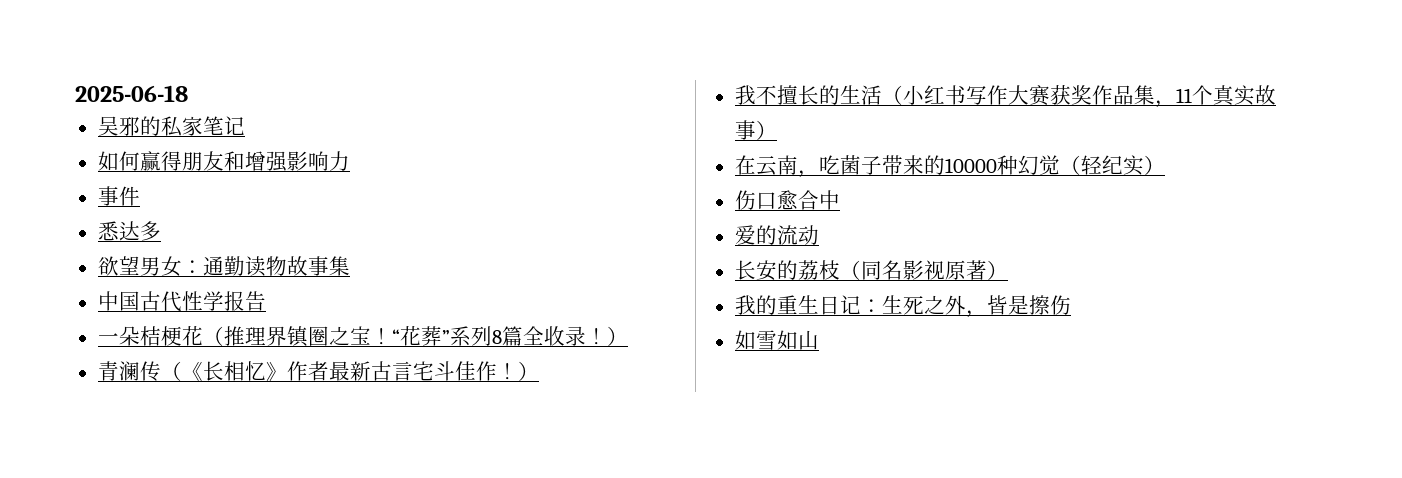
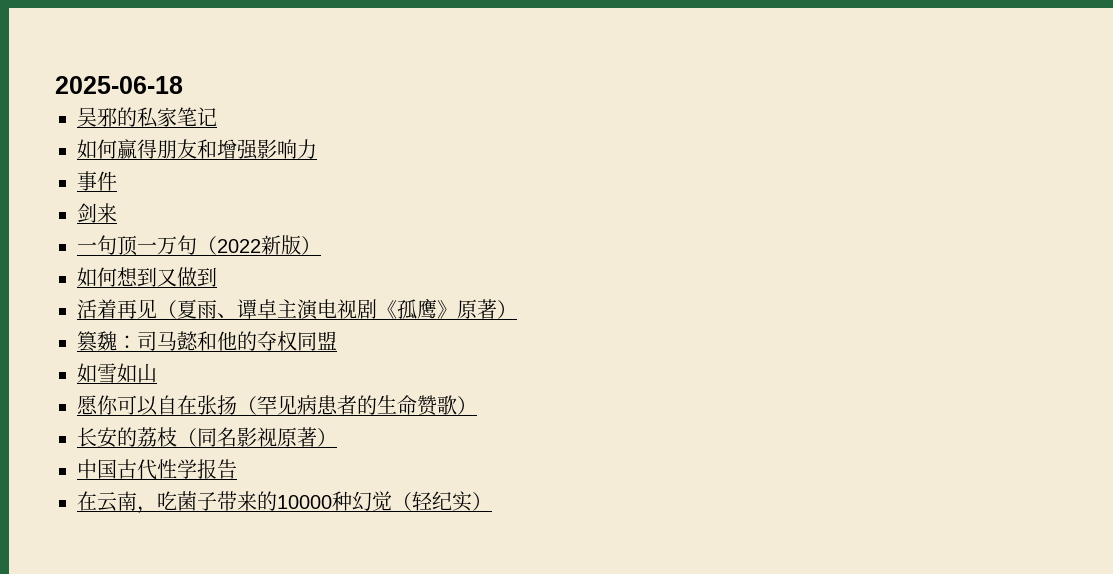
- 悉达多
- 欲望男女：通勤读物故事集
+ 剑来
+ 一句顶一万句（2022新版）
+ 如何想到又做到
+ 活着再见（夏雨、谭卓主演电视剧《孤鹰》原著）
+ 篡魏：司马懿和他的夺权同盟
+ 如雪如山
+ 愿你可以自在张扬（罕见病患者的生命赞歌）
+ 长安的荔枝（同名影视原著）
  中国古代性学报告
- 一朵桔梗花（推理界镇圈之宝！“花葬”系列8篇全收录！）
- 青澜传（《长相忆》作者最新古言宅斗佳作！）
- 我不擅长的生活（小红书写作大赛获奖作品集，11个真实故事）
- 伤口愈合中
- 爱的流动
- 长安的荔枝（同名影视原著）
- 我的重生日记：生死之外，皆是擦伤
- 如雪如山

